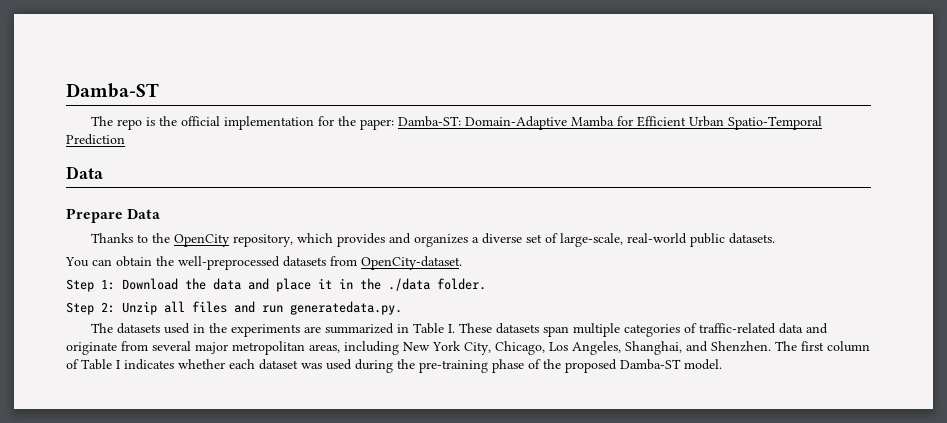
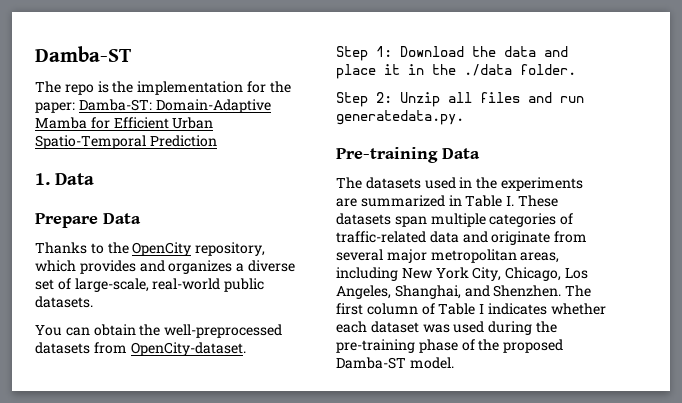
- The repo is the official implementation for the paper: Damba-ST: Domain-Adaptive Mamba for Efficient Urban Spatio-Temporal Prediction
- Data
+ The repo is the implementation for the paper: Damba-ST: Domain-Adaptive Mamba for Efficient Urban Spatio-Temporal Prediction
+ 1. Data
+ Pre-training Data

